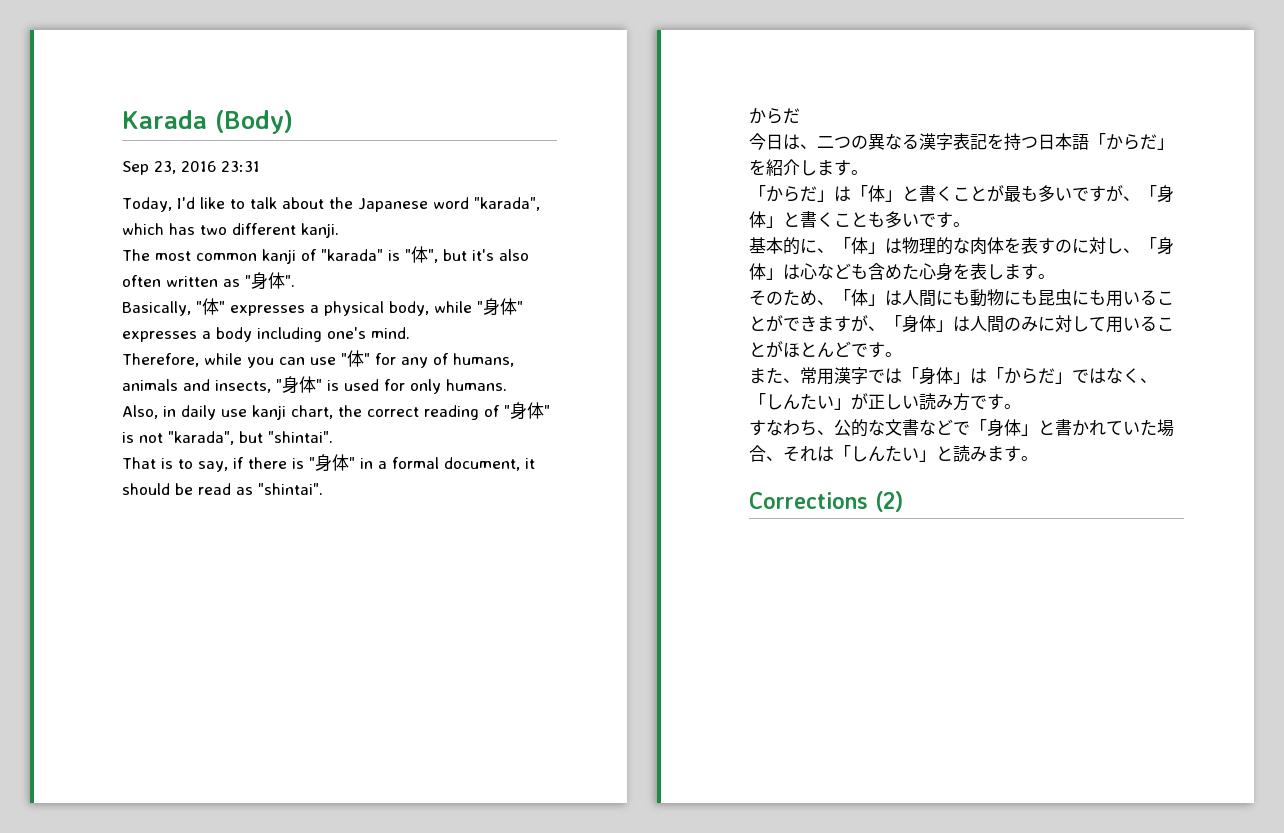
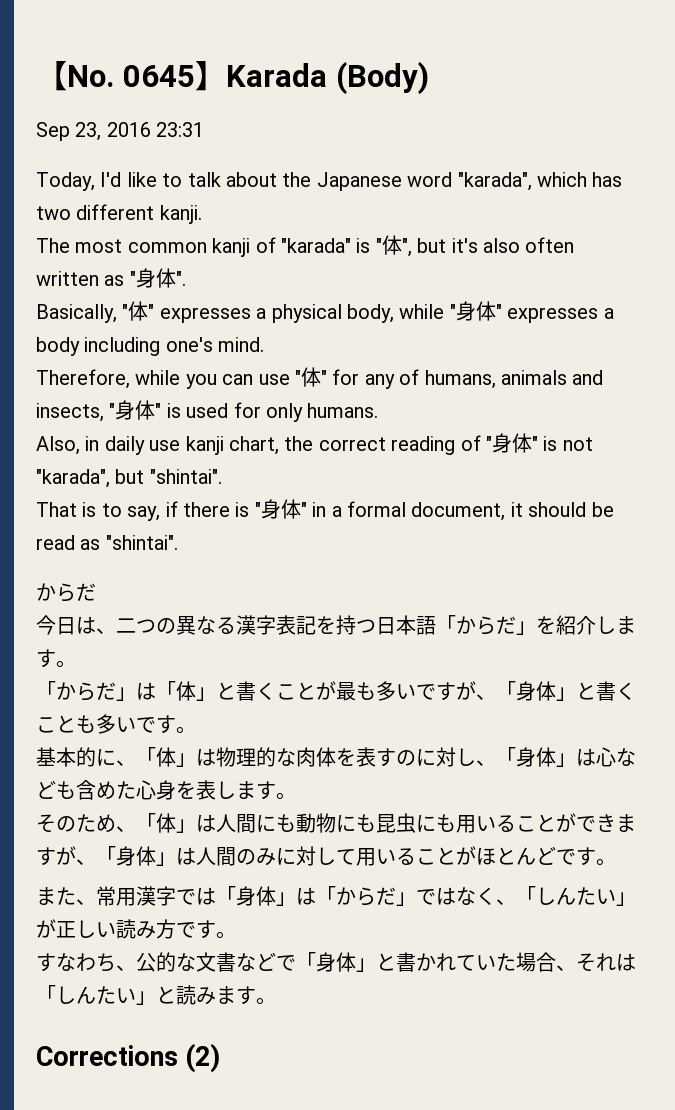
- Karada (Body)
+ 【No. 0645】Karada (Body)

